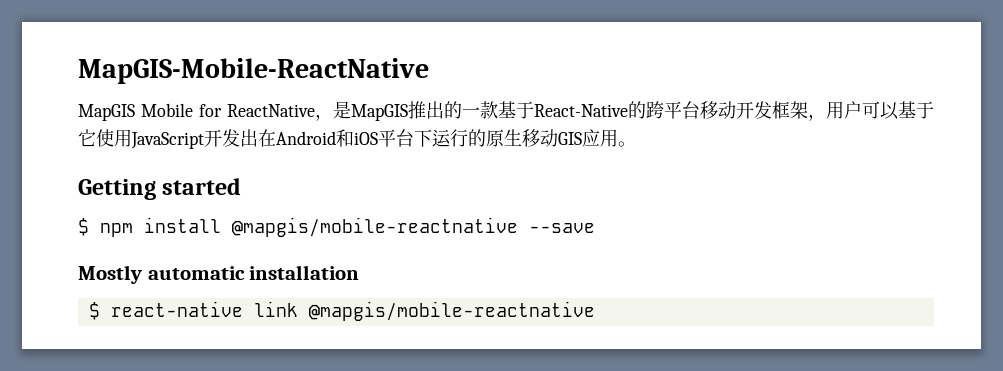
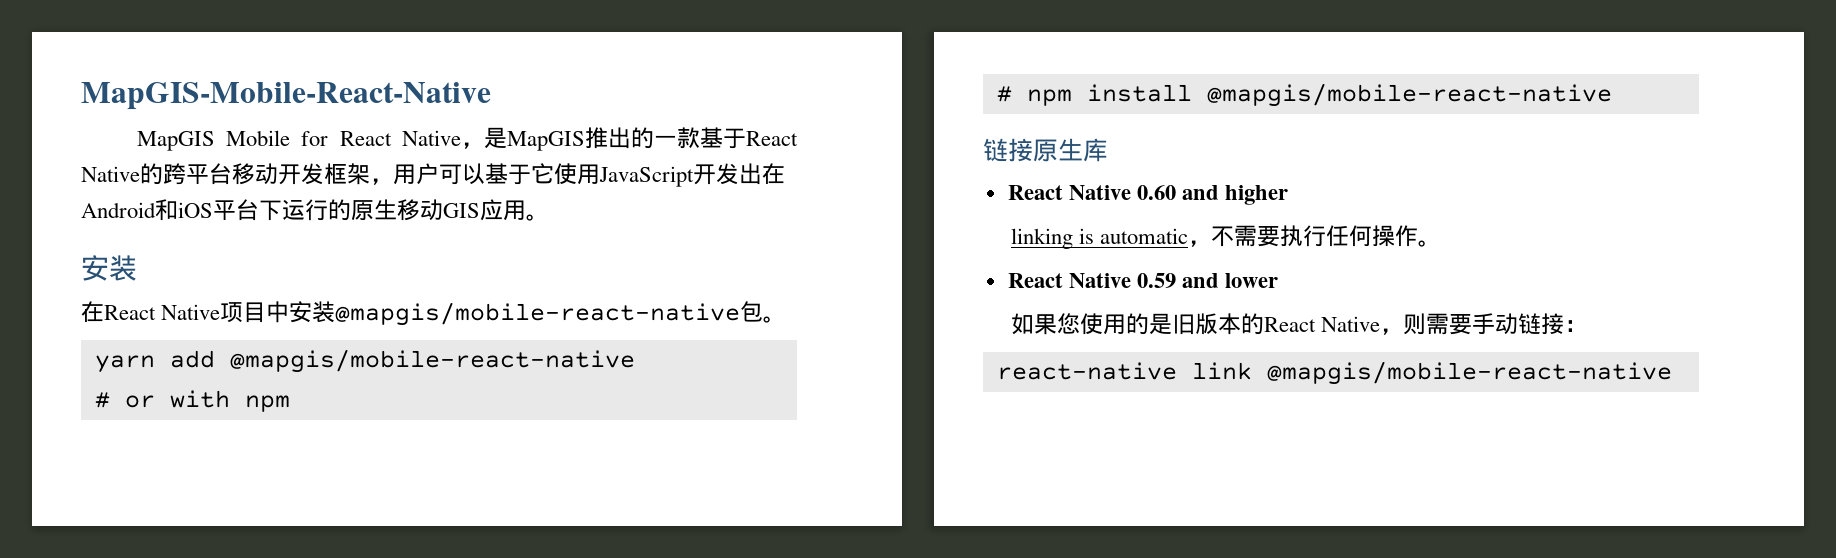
- MapGIS-Mobile-ReactNative
+ MapGIS-Mobile-React-Native
- MapGIS Mobile for ReactNative，是MapGIS推出的一款基于React-Native的跨平台移动开发框架，用户可以基于它使用JavaScript开发出在Android和iOS平台下运行的原生移动GIS应用。
- Getting started
- $ npm install @mapgis/mobile-reactnative --save
- Mostly automatic installation
- $ react-native link @mapgis/mobile-reactnative
+ MapGIS Mobile for React Native，是MapGIS推出的一款基于React Native的跨平台移动开发框架，用户可以基于它使用JavaScript开发出在Android和iOS平台下运行的原生移动GIS应用。
+ 安装
+ 在React Native项目中安装@mapgis/mobile-react-native包。
+ yarn add @mapgis/mobile-react-native
+ # or with npm
+ # npm install @mapgis/mobile-react-native
+ 链接原生库
+ React Native 0.60 and higher
+ linking is automatic，不需要执行任何操作。
+ React Native 0.59 and lower
+ 如果您使用的是旧版本的React Native，则需要手动链接：
+ react-native link @mapgis/mobile-react-native

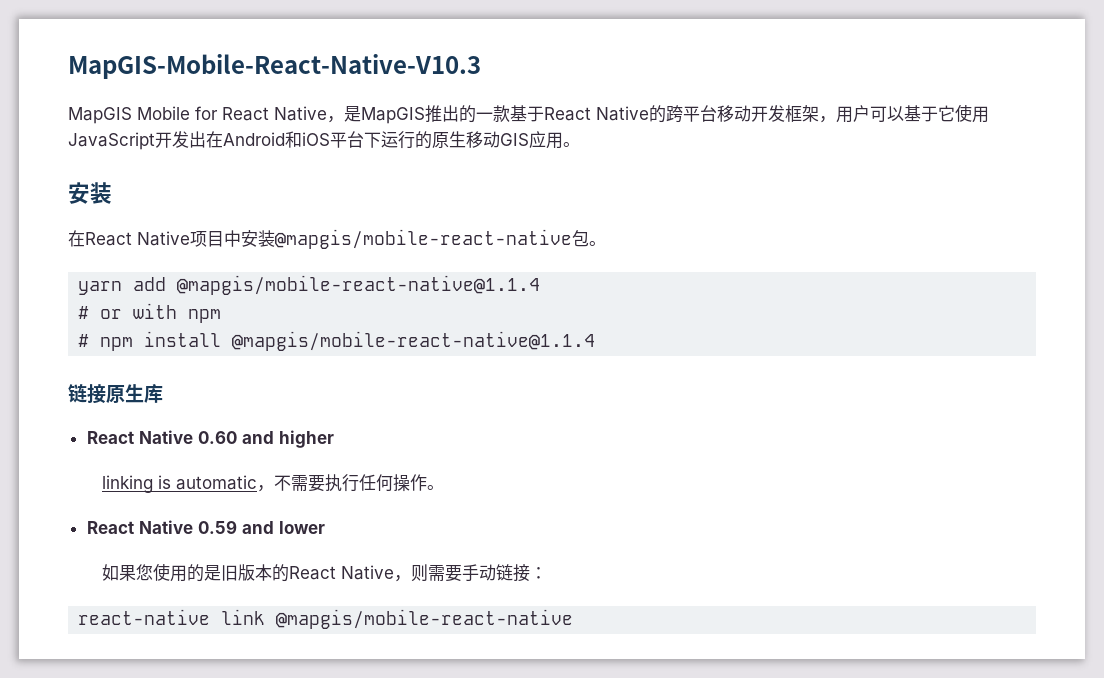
- MapGIS-Mobile-React-Native
+ MapGIS-Mobile-React-Native-V10.3
- yarn add @mapgis/mobile-react-native
+ yarn add @mapgis/mobile-react-native@1.1.4
- # npm install @mapgis/mobile-react-native
+ # npm install @mapgis/mobile-react-native@1.1.4

